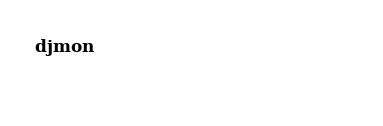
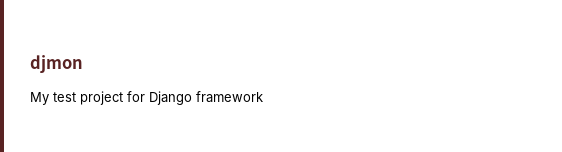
+ My test project for Django framework

